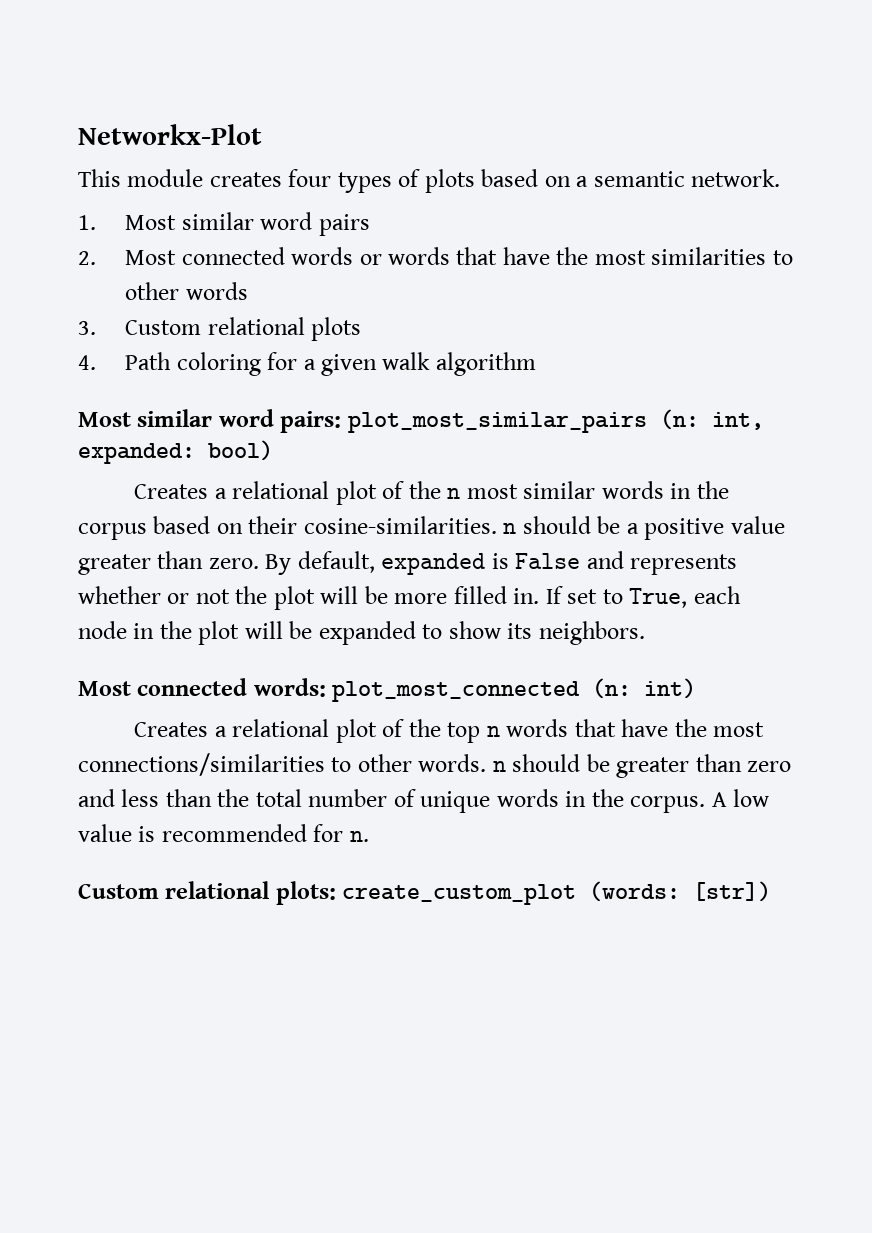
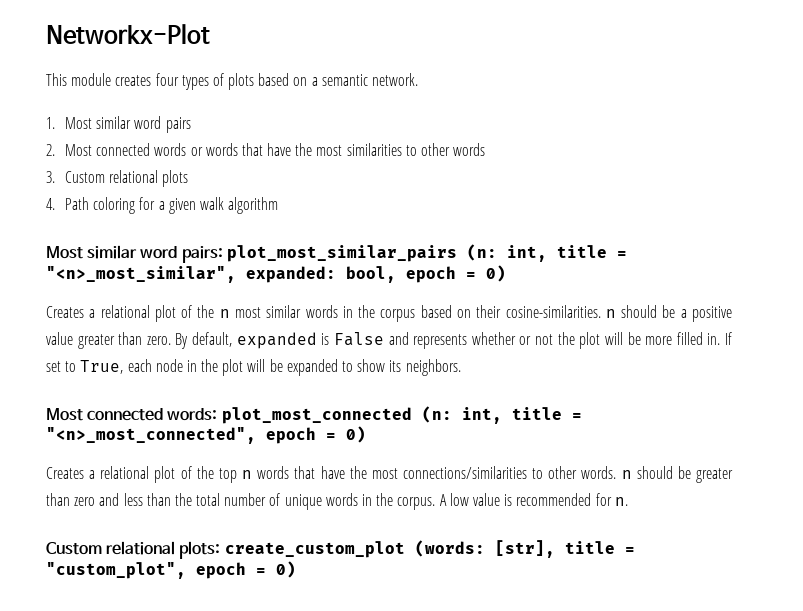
- Most similar word pairs: plot_most_similar_pairs (n: int, expanded: bool)
+ Most similar word pairs: plot_most_similar_pairs (n: int, title = "<n>_most_similar", expanded: bool, epoch = 0)
- Most connected words: plot_most_connected (n: int)
+ Most connected words: plot_most_connected (n: int, title = "<n>_most_connected", epoch = 0)
- Custom relational plots: create_custom_plot (words: [str])
+ Custom relational plots: create_custom_plot (words: [str], title = "custom_plot", epoch = 0)

